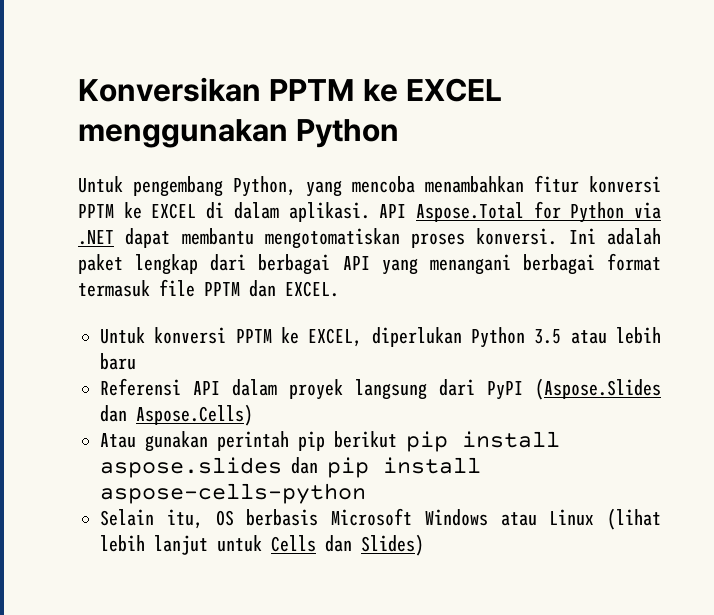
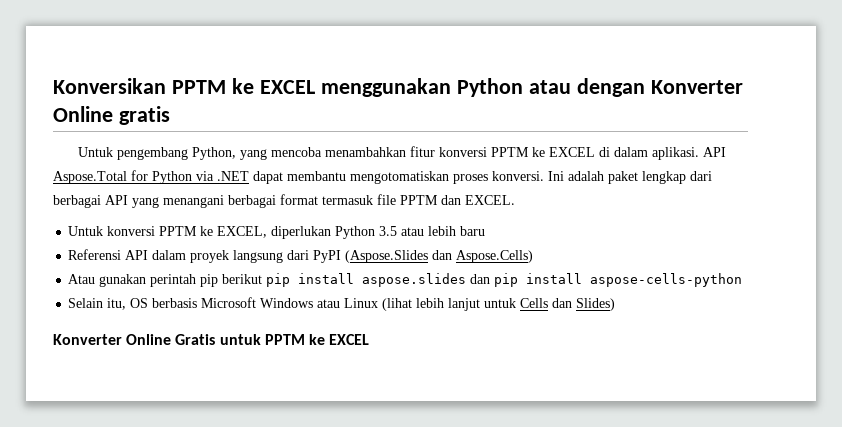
- Konversikan PPTM ke EXCEL menggunakan Python
+ Konversikan PPTM ke EXCEL menggunakan Python atau dengan Konverter Online gratis
+ Konverter Online Gratis untuk PPTM ke EXCEL

